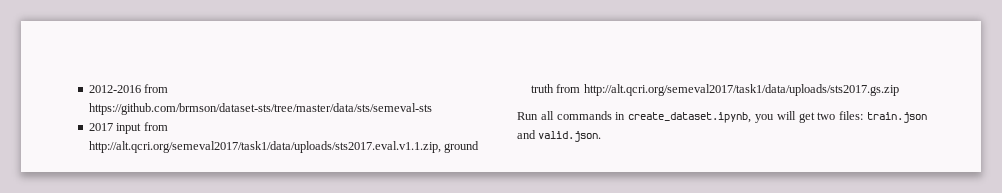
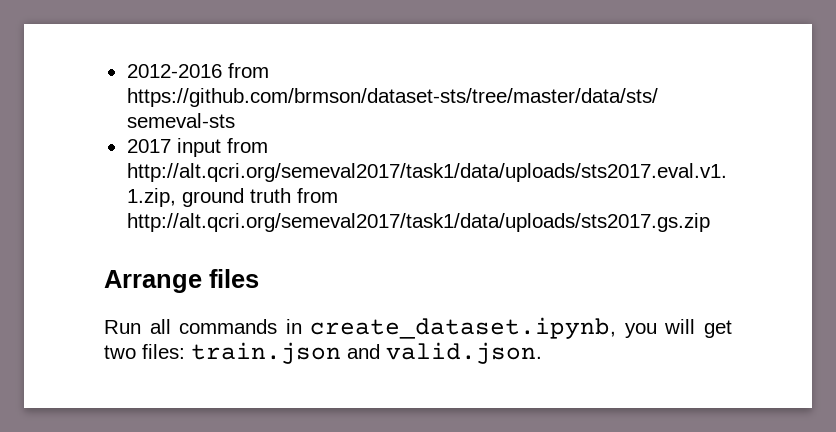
+ Arrange files

